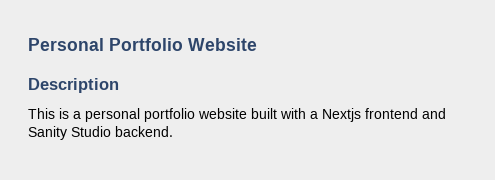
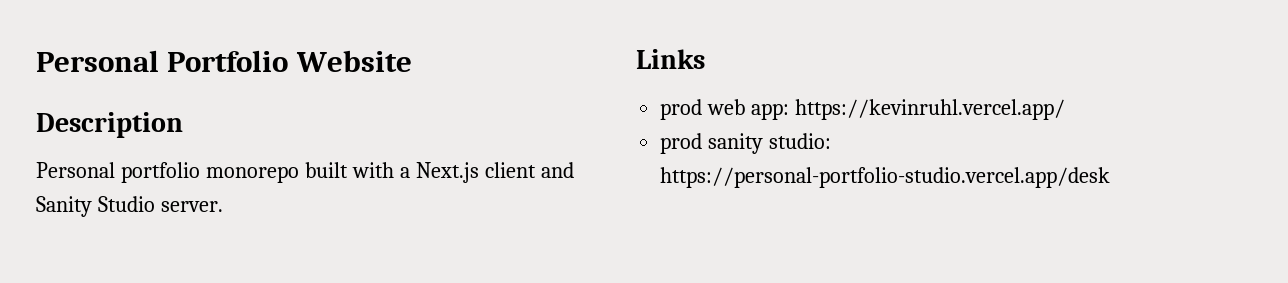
- This is a personal portfolio website built with a Nextjs frontend and Sanity Studio backend.
+ Personal portfolio monorepo built with a Next.js client and Sanity Studio server.
+ Links
+ prod web app: https://kevinruhl.vercel.app/
+ prod sanity studio: https://personal-portfolio-studio.vercel.app/desk

